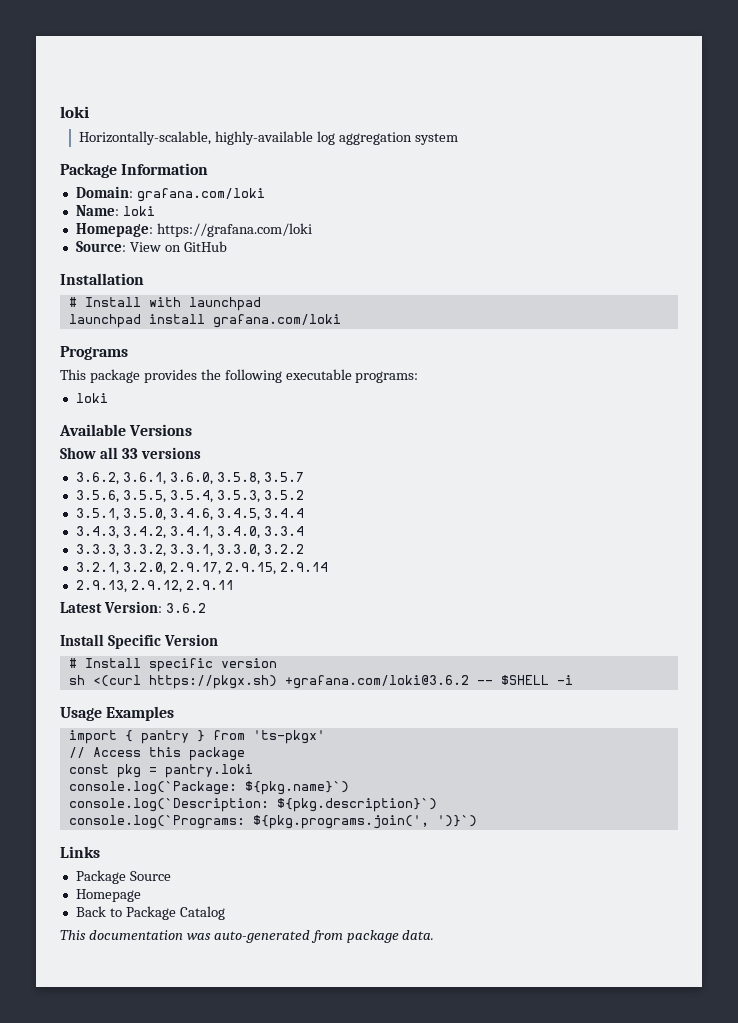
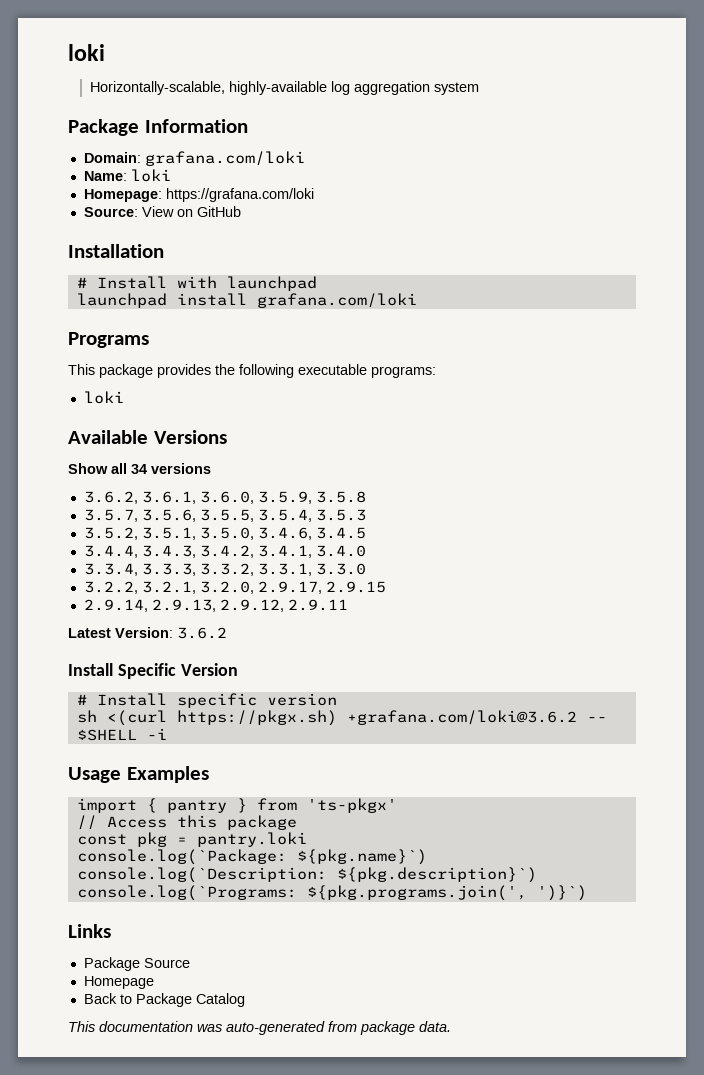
- Show all 33 versions
+ Show all 34 versions
- 3.6.2, 3.6.1, 3.6.0, 3.5.8, 3.5.7
- 3.5.6, 3.5.5, 3.5.4, 3.5.3, 3.5.2
- 3.5.1, 3.5.0, 3.4.6, 3.4.5, 3.4.4
- 3.4.3, 3.4.2, 3.4.1, 3.4.0, 3.3.4
- 3.3.3, 3.3.2, 3.3.1, 3.3.0, 3.2.2
- 3.2.1, 3.2.0, 2.9.17, 2.9.15, 2.9.14
- 2.9.13, 2.9.12, 2.9.11
+ 3.6.2, 3.6.1, 3.6.0, 3.5.9, 3.5.8
+ 3.5.7, 3.5.6, 3.5.5, 3.5.4, 3.5.3
+ 3.5.2, 3.5.1, 3.5.0, 3.4.6, 3.4.5
+ 3.4.4, 3.4.3, 3.4.2, 3.4.1, 3.4.0
+ 3.3.4, 3.3.3, 3.3.2, 3.3.1, 3.3.0
+ 3.2.2, 3.2.1, 3.2.0, 2.9.17, 2.9.15
+ 2.9.14, 2.9.13, 2.9.12, 2.9.11

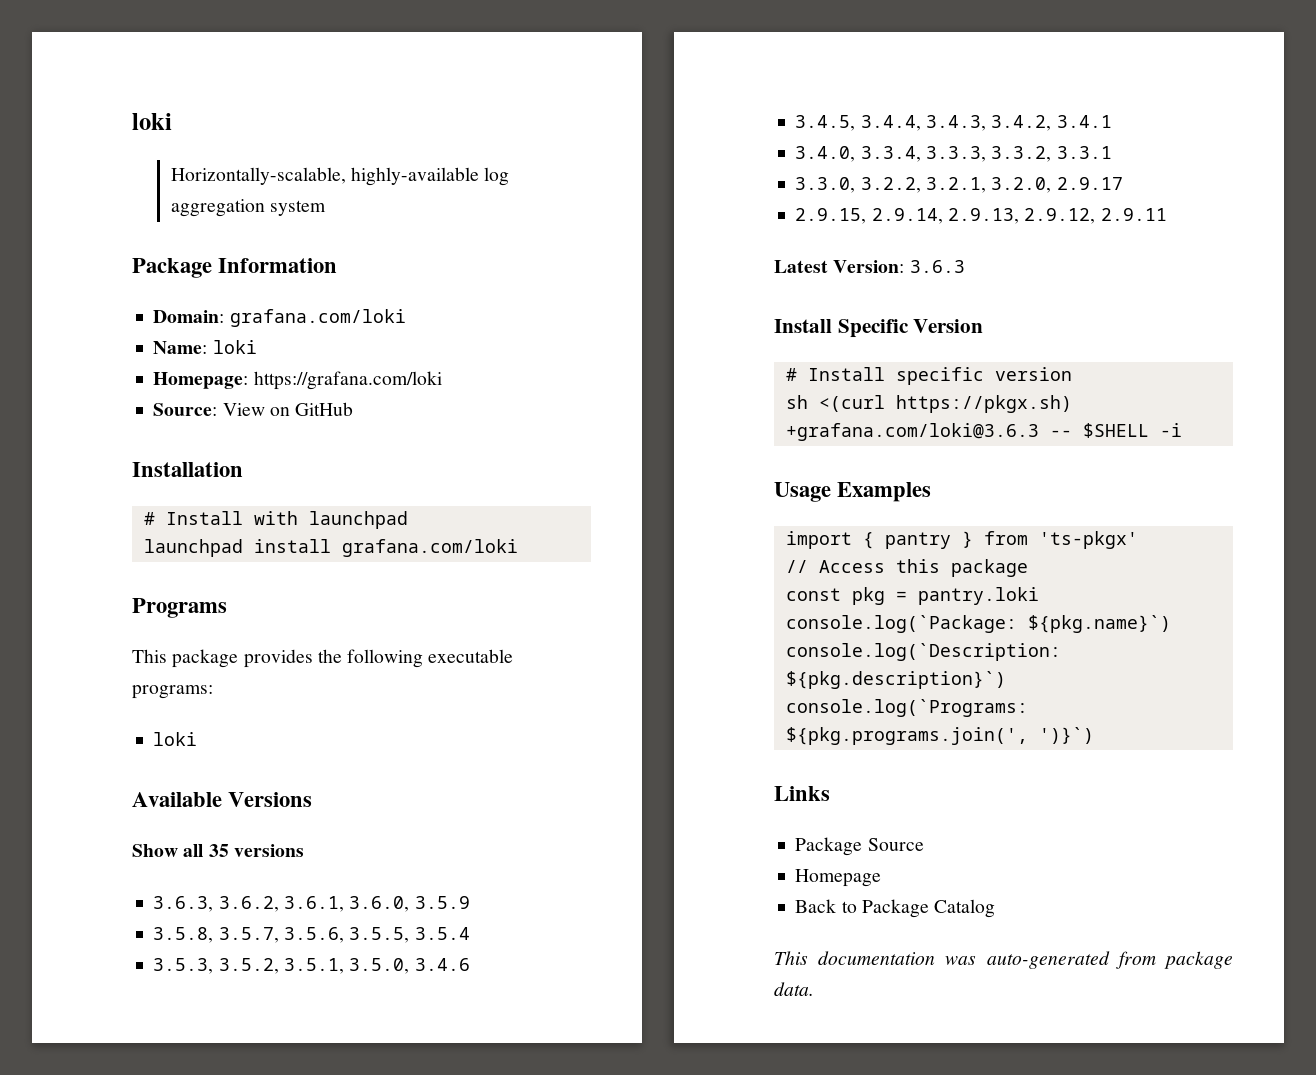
- Show all 34 versions
+ Show all 35 versions
- 3.6.2, 3.6.1, 3.6.0, 3.5.9, 3.5.8
- 3.5.7, 3.5.6, 3.5.5, 3.5.4, 3.5.3
- 3.5.2, 3.5.1, 3.5.0, 3.4.6, 3.4.5
- 3.4.4, 3.4.3, 3.4.2, 3.4.1, 3.4.0
- 3.3.4, 3.3.3, 3.3.2, 3.3.1, 3.3.0
- 3.2.2, 3.2.1, 3.2.0, 2.9.17, 2.9.15
- 2.9.14, 2.9.13, 2.9.12, 2.9.11
+ 3.6.3, 3.6.2, 3.6.1, 3.6.0, 3.5.9
+ 3.5.8, 3.5.7, 3.5.6, 3.5.5, 3.5.4
+ 3.5.3, 3.5.2, 3.5.1, 3.5.0, 3.4.6
+ 3.4.5, 3.4.4, 3.4.3, 3.4.2, 3.4.1
+ 3.4.0, 3.3.4, 3.3.3, 3.3.2, 3.3.1
+ 3.3.0, 3.2.2, 3.2.1, 3.2.0, 2.9.17
+ 2.9.15, 2.9.14, 2.9.13, 2.9.12, 2.9.11
- Latest Version: 3.6.2
+ Latest Version: 3.6.3
- sh <(curl https://pkgx.sh) +grafana.com/loki@3.6.2 -- $SHELL -i
+ sh <(curl https://pkgx.sh) +grafana.com/loki@3.6.3 -- $SHELL -i

